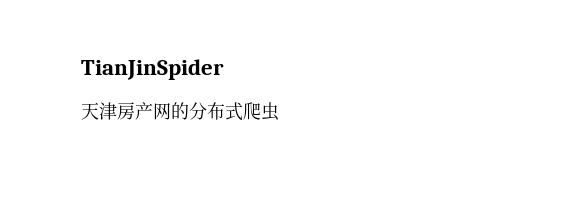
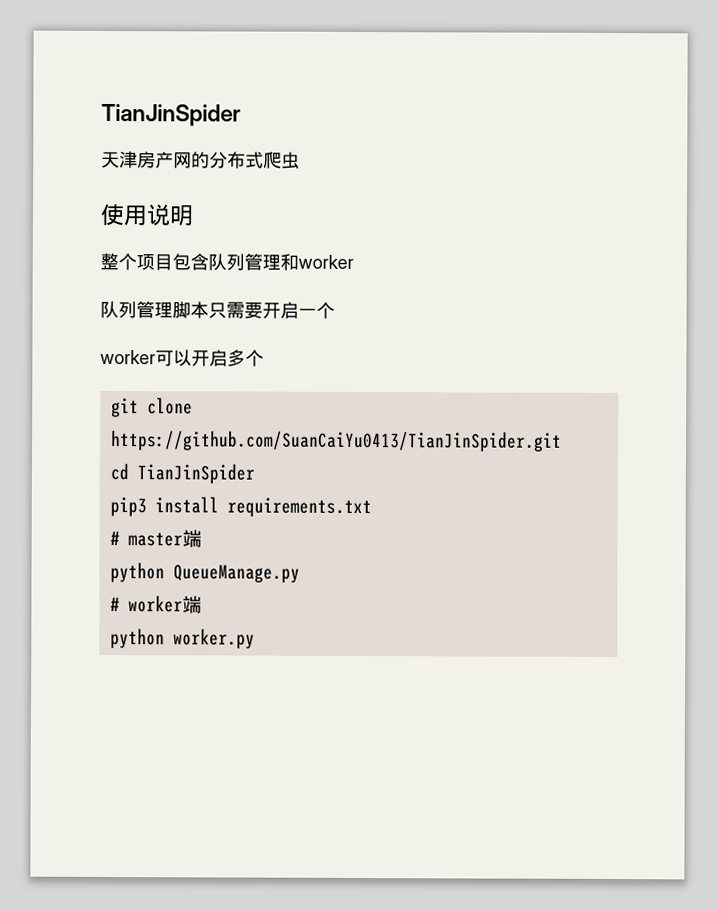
+ 使用说明
+ 整个项目包含队列管理和worker
+ 队列管理脚本只需要开启一个
+ worker可以开启多个
+ git clone https://github.com/SuanCaiYu0413/TianJinSpider.git
+ cd TianJinSpider
+ pip3 install requirements.txt
+ # master端
+ python QueueManage.py
+ # worker端
+ python worker.py

